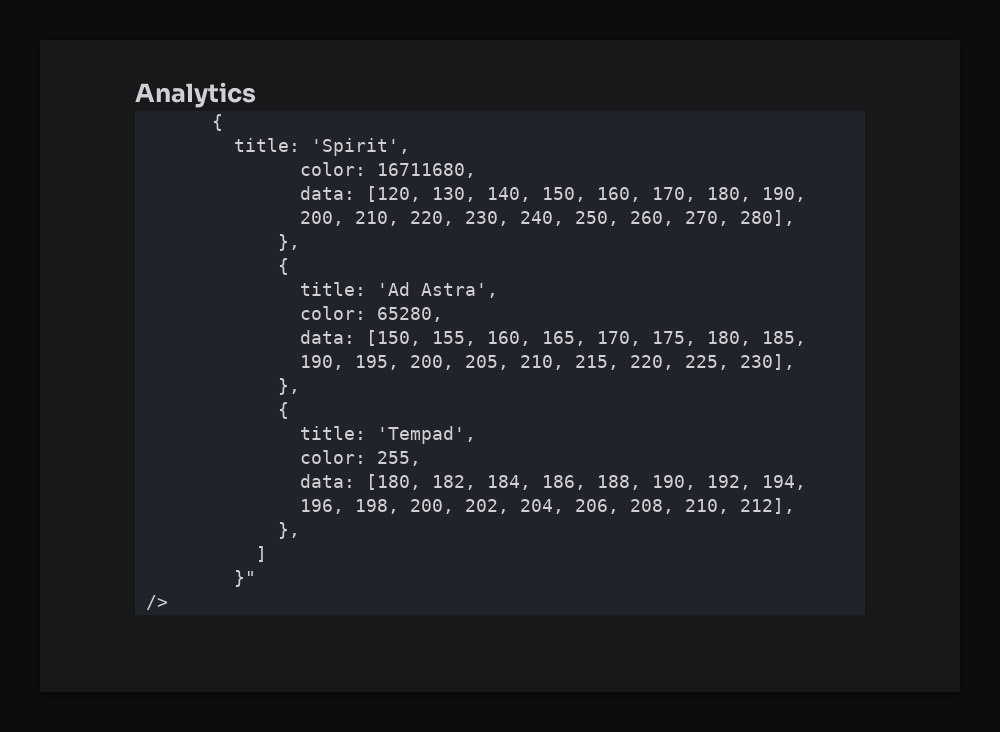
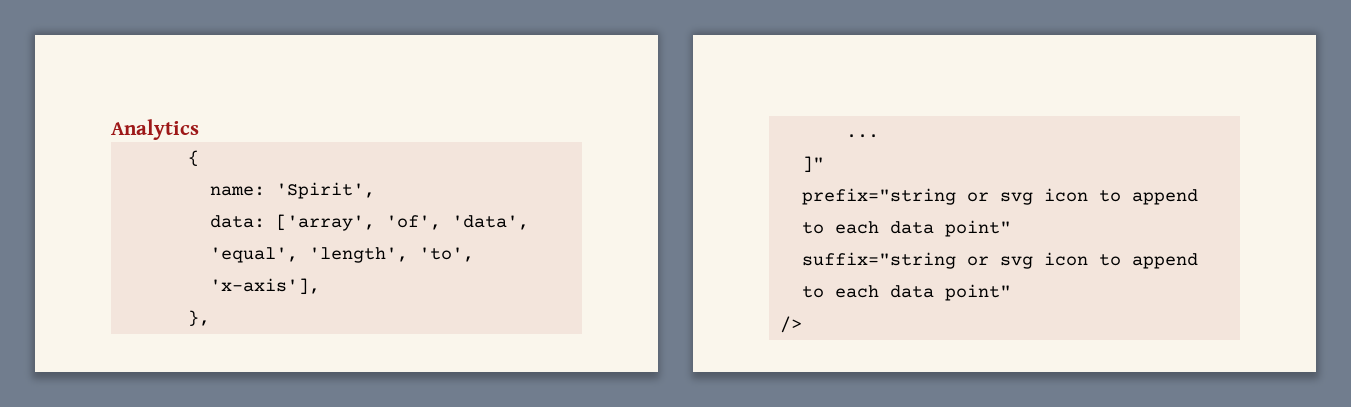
- title: 'Spirit',
+ name: 'Spirit',
- color: 16711680,
- data: [120, 130, 140, 150, 160, 170, 180, 190, 200, 210, 220, 230, 240, 250, 260, 270, 280],
+ data: ['array', 'of', 'data', 'equal', 'length', 'to', 'x-axis'],
  },
- {
- title: 'Ad Astra',
- color: 65280,
- data: [150, 155, 160, 165, 170, 175, 180, 185, 190, 195, 200, 205, 210, 215, 220, 225, 230],
- },
- {
- title: 'Tempad',
- color: 255,
- data: [180, 182, 184, 186, 188, 190, 192, 194, 196, 198, 200, 202, 204, 206, 208, 210, 212],
- },
- ]
- }"
+ ...
+ ]"
+ prefix="string or svg icon to append to each data point"
+ suffix="string or svg icon to append to each data point"

